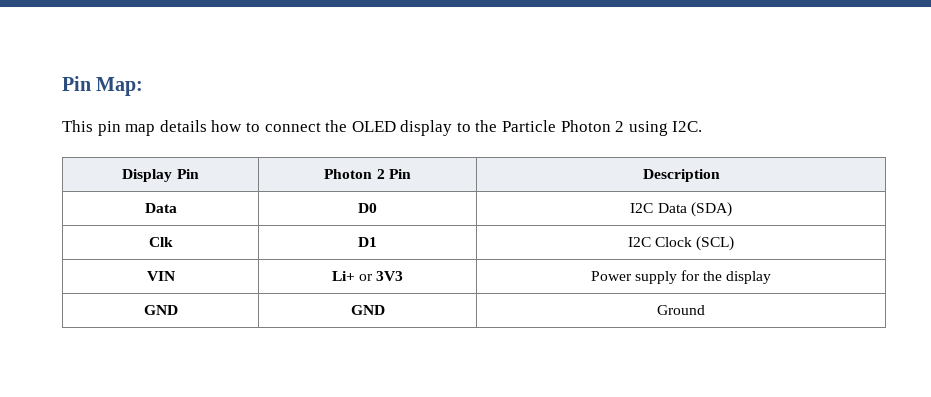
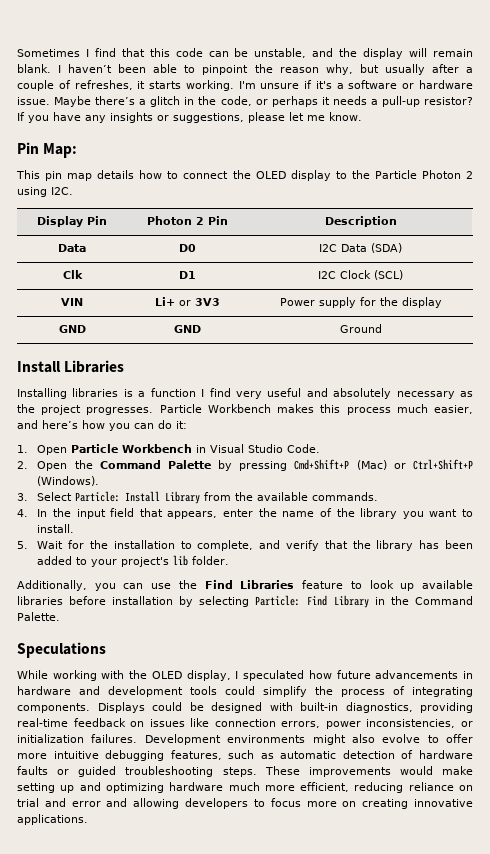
+ Sometimes I find that this code can be unstable, and the display will remain blank. I haven’t been able to pinpoint the reason why, but usually after a couple of refreshes, it starts working. I'm unsure if it's a software or hardware issue. Maybe there’s a glitch in the code, or perhaps it needs a pull-up resistor? If you have any insights or suggestions, please let me know.
+ Install Libraries
+ Installing libraries is a function I find very useful and absolutely necessary as the project progresses. Particle Workbench makes this process much easier, and here’s how you can do it:
+ 1. Open Particle Workbench in Visual Studio Code.
+ 2. Open the Command Palette by pressing Cmd+Shift+P (Mac) or Ctrl+Shift+P (Windows).
+ 3. Select Particle: Install Library from the available commands.
+ 4. In the input field that appears, enter the name of the library you want to install.
+ 5. Wait for the installation to complete, and verify that the library has been added to your project's lib folder.
+ Additionally, you can use the Find Libraries feature to look up available libraries before installation by selecting Particle: Find Library in the Command Palette.
+ Speculations
+ While working with the OLED display, I speculated how future advancements in hardware and development tools could simplify the process of integrating components. Displays could be designed with built-in diagnostics, providing real-time feedback on issues like connection errors, power inconsistencies, or initialization failures. Development environments might also evolve to offer more intuitive debugging features, such as automatic detection of hardware faults or guided troubleshooting steps. These improvements would make setting up and optimizing hardware much more efficient, reducing reliance on trial and error and allowing developers to focus more on creating innovative applications.

